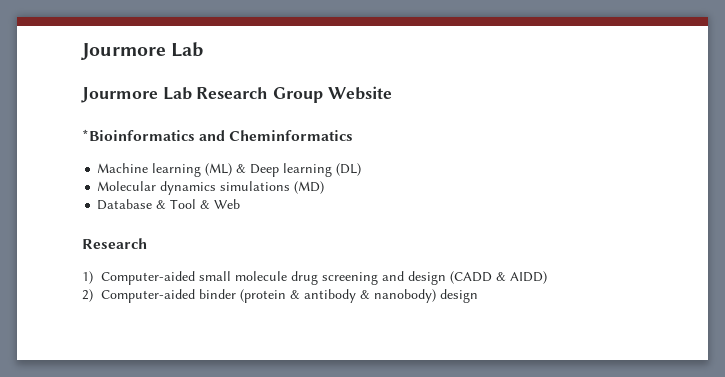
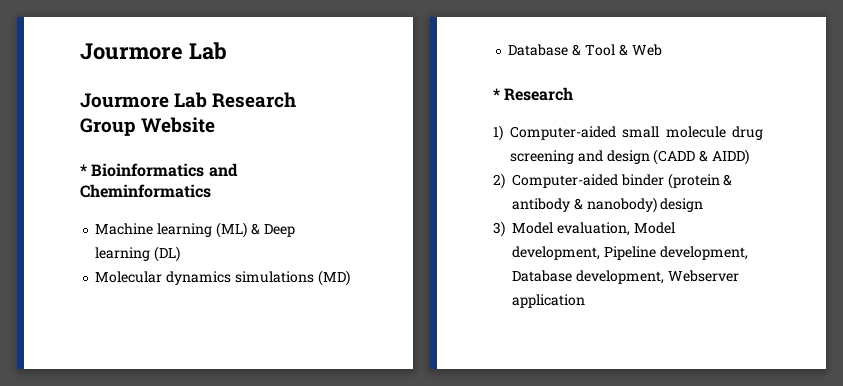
- *Bioinformatics and Cheminformatics
+ * Bioinformatics and Cheminformatics
  Database & Tool & Web
- Research
+ * Research
+ 3) Model evaluation, Model development, Pipeline development, Database development, Webserver application

